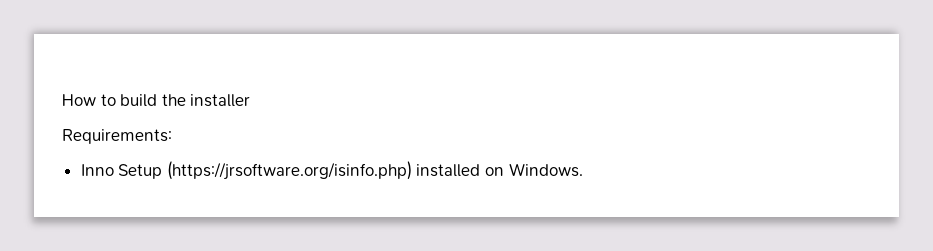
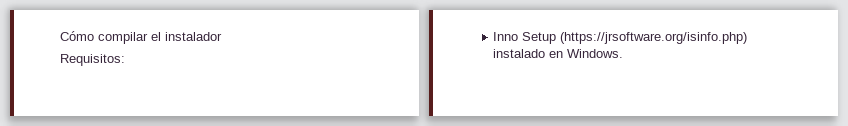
- How to build the installer
- Requirements:
+ Cómo compilar el instalador
+ Requisitos:
- Inno Setup (https://jrsoftware.org/isinfo.php) installed on Windows.
+ Inno Setup (https://jrsoftware.org/isinfo.php) instalado en Windows.

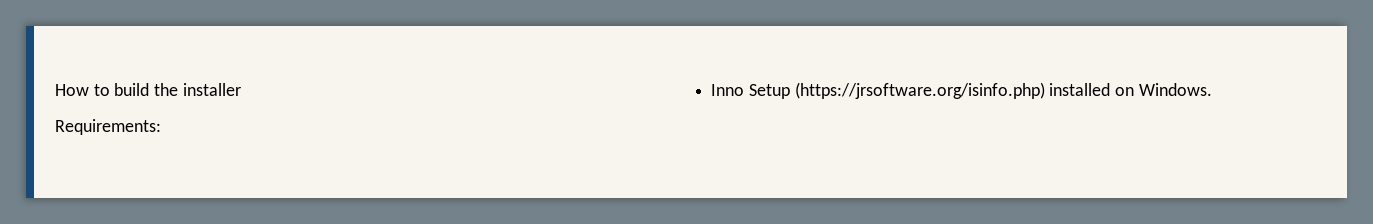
- Cómo compilar el instalador
- Requisitos:
+ How to build the installer
+ Requirements:
- Inno Setup (https://jrsoftware.org/isinfo.php) instalado en Windows.
+ Inno Setup (https://jrsoftware.org/isinfo.php) installed on Windows.

